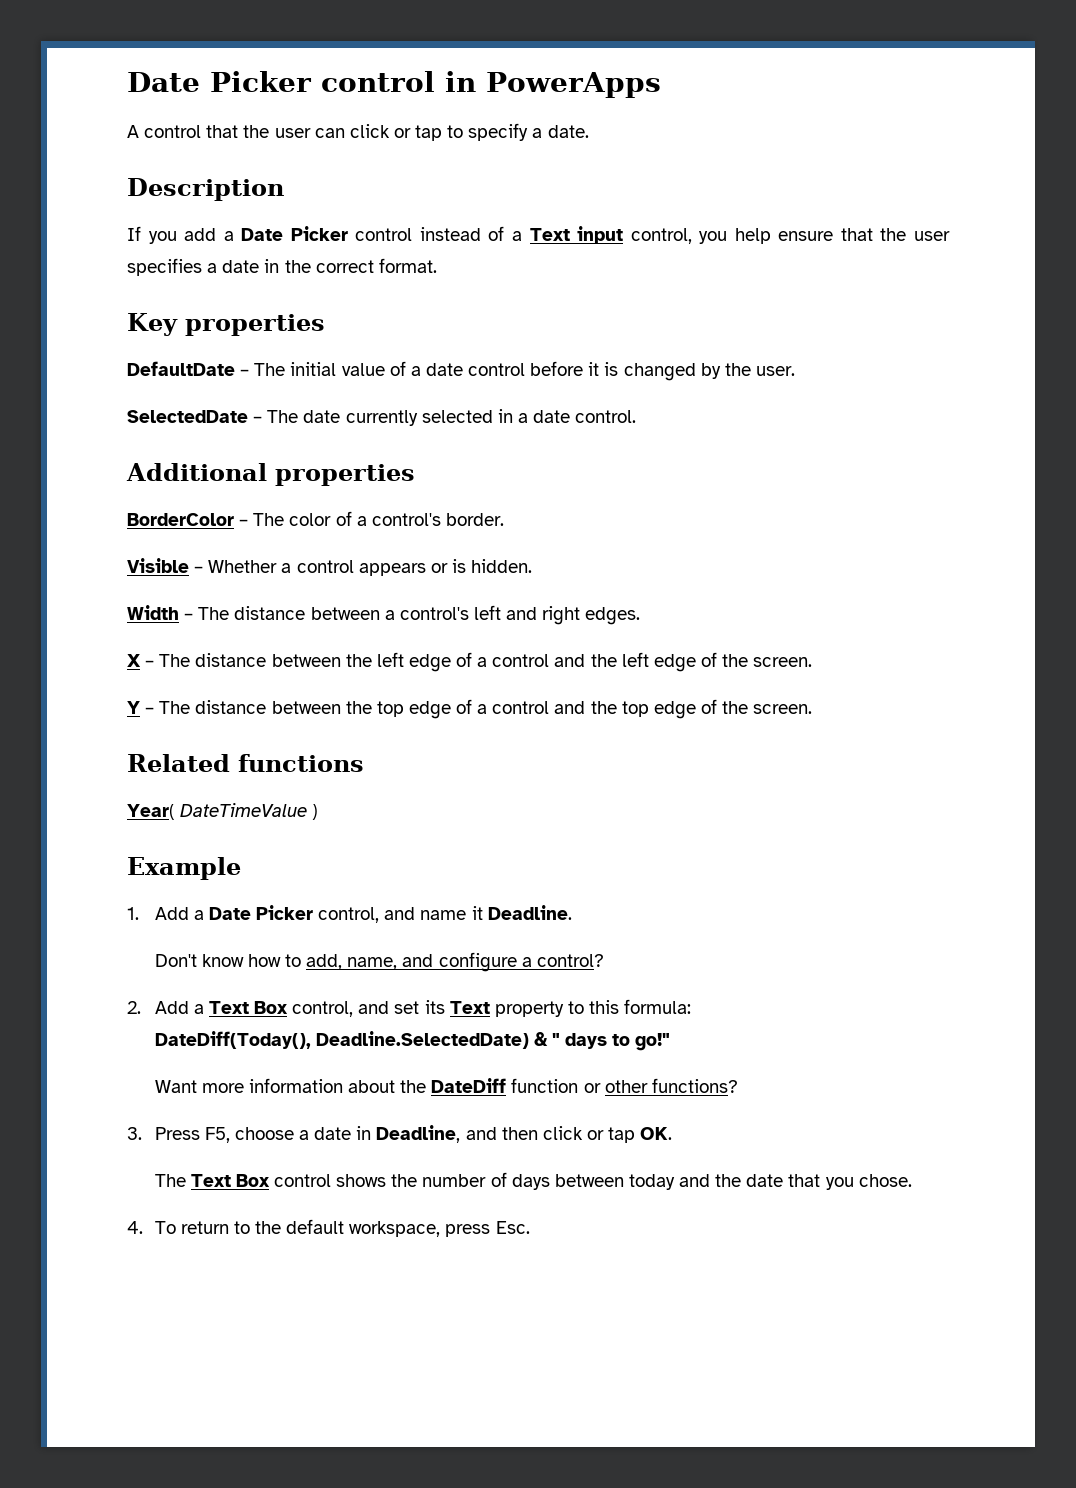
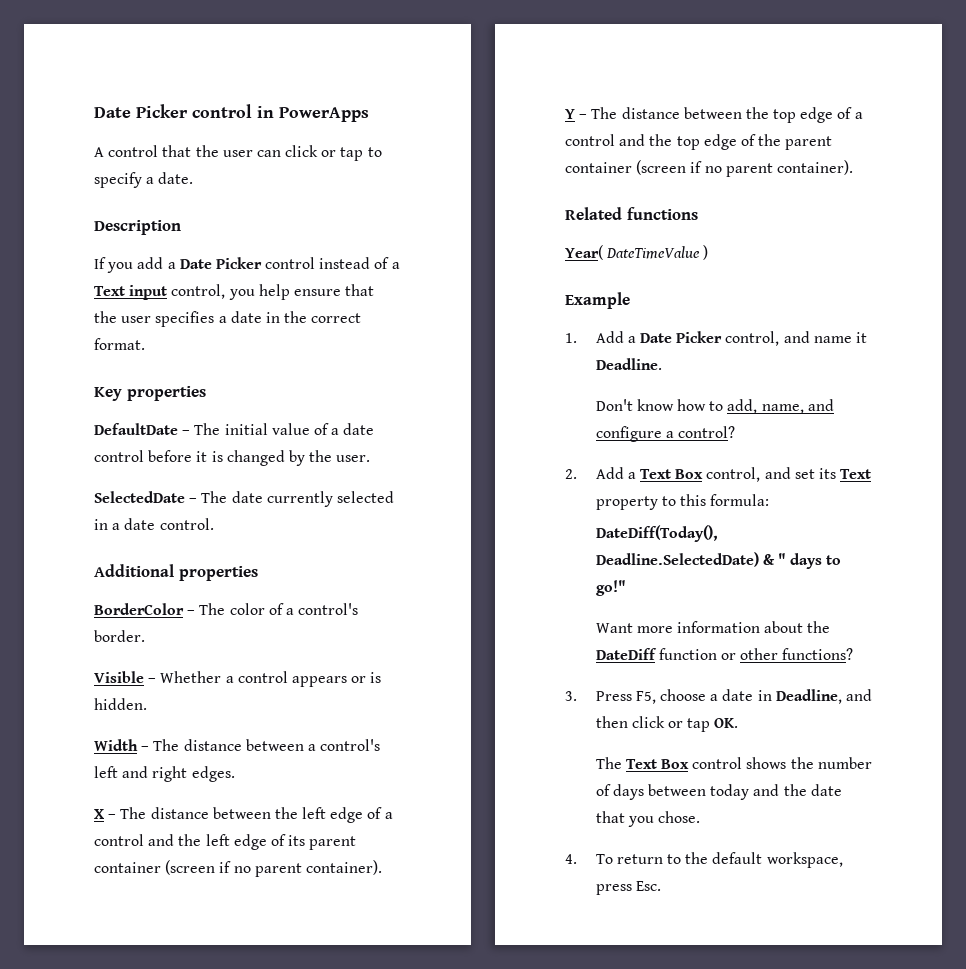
- X – The distance between the left edge of a control and the left edge of the screen.
+ X – The distance between the left edge of a control and the left edge of its parent container (screen if no parent container).
- Y – The distance between the top edge of a control and the top edge of the screen.
+ Y – The distance between the top edge of a control and the top edge of the parent container (screen if no parent container).

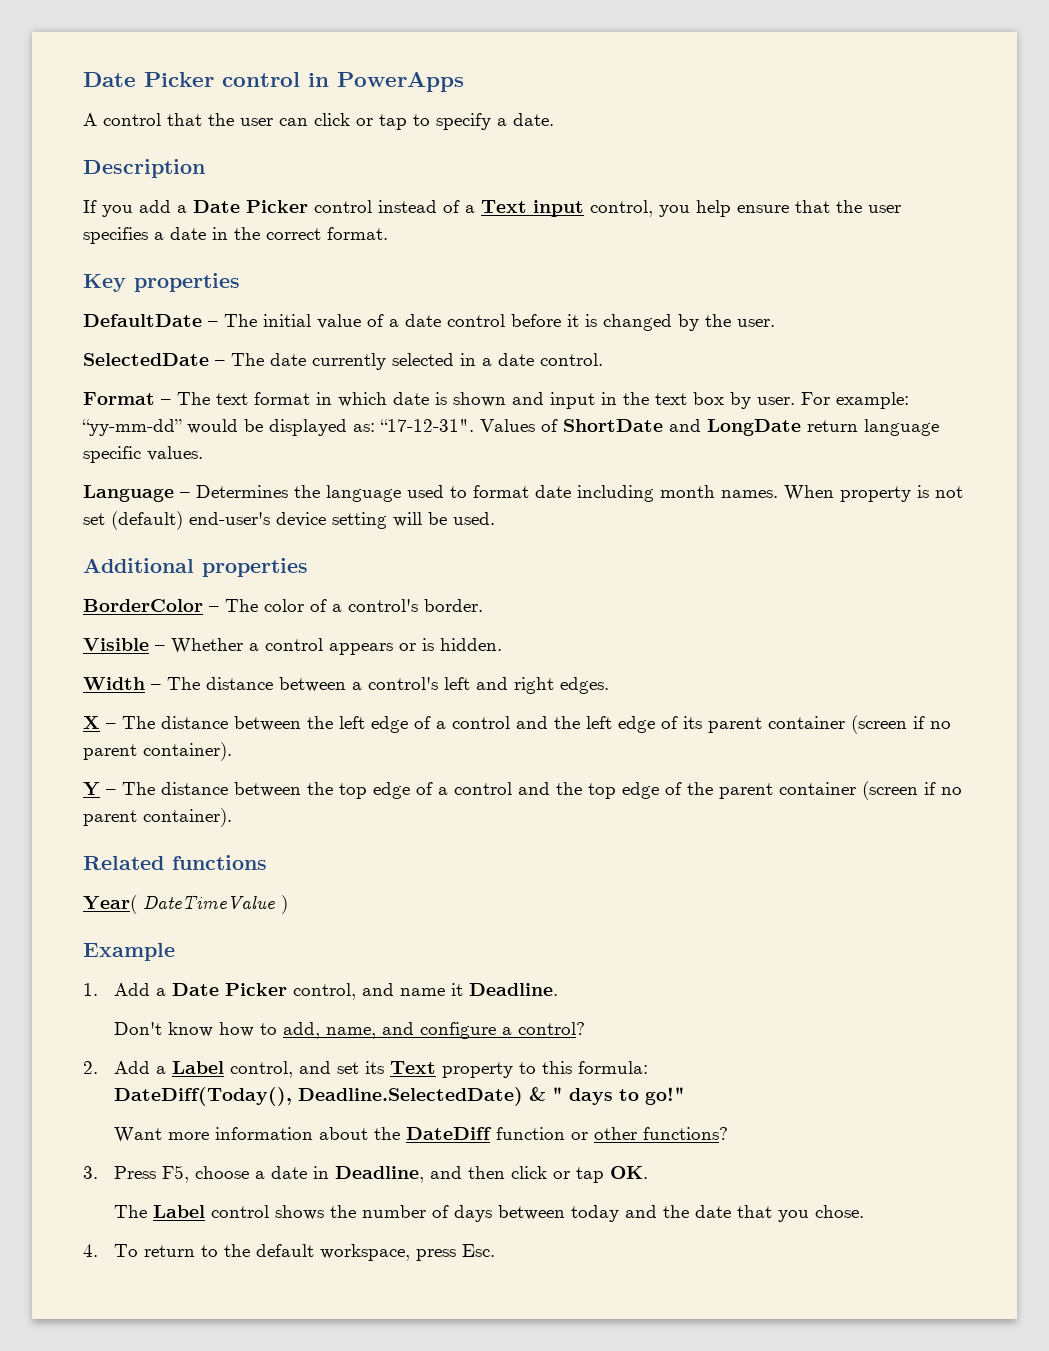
+ Format – The text format in which date is shown and input in the text box by user. For example: “yy-mm-dd” would be displayed as: “17-12-31". Values of ShortDate and LongDate return language specific values.
+ Language – Determines the language used to format date including month names. When property is not set (default) end-user's device setting will be used.
- 2. Add a Text Box control, and set its Text property to this formula:
+ 2. Add a Label control, and set its Text property to this formula:
- The Text Box control shows the number of days between today and the date that you chose.
+ The Label control shows the number of days between today and the date that you chose.

